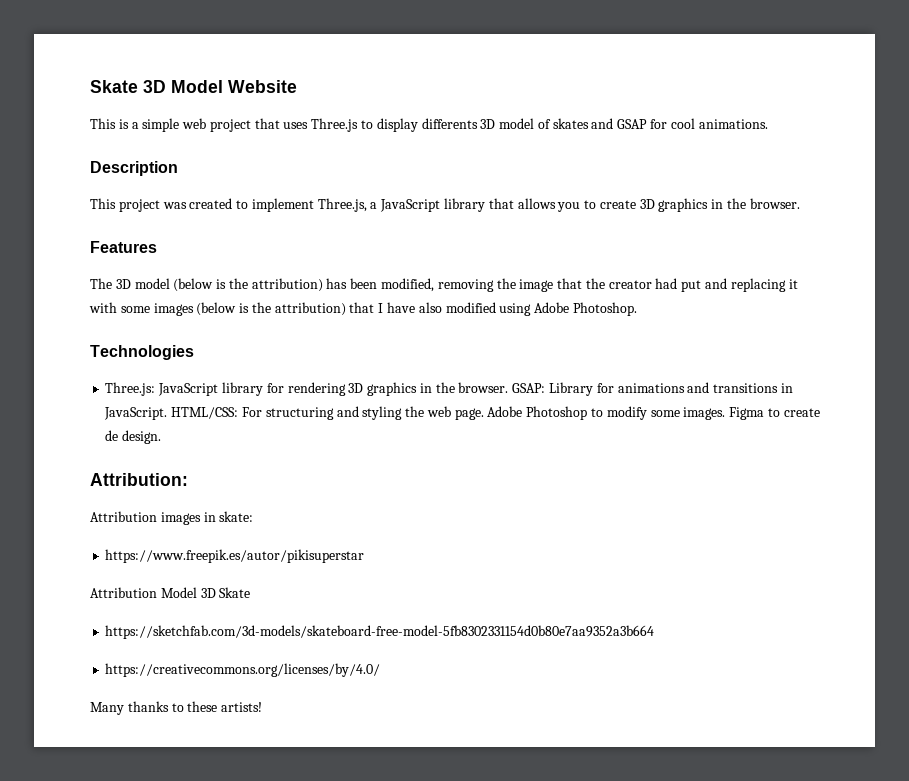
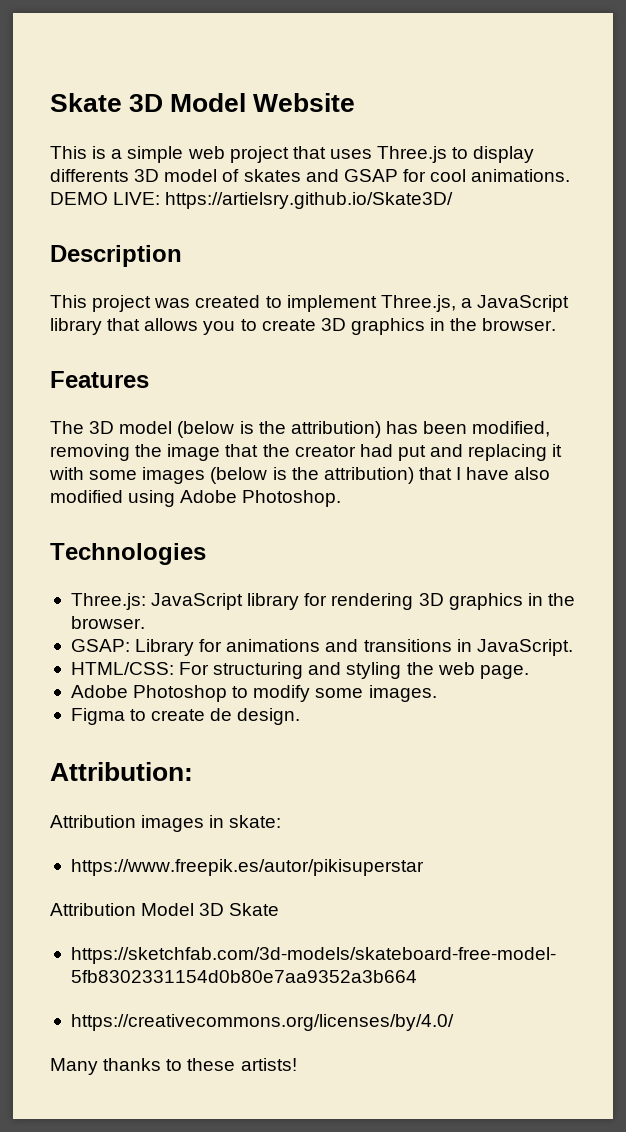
+ DEMO LIVE: https://artielsry.github.io/Skate3D/
- Three.js: JavaScript library for rendering 3D graphics in the browser. GSAP: Library for animations and transitions in JavaScript. HTML/CSS: For structuring and styling the web page. Adobe Photoshop to modify some images. Figma to create de design.
+ Three.js: JavaScript library for rendering 3D graphics in the browser.
+ GSAP: Library for animations and transitions in JavaScript.
+ HTML/CSS: For structuring and styling the web page.
+ Adobe Photoshop to modify some images.
+ Figma to create de design.

